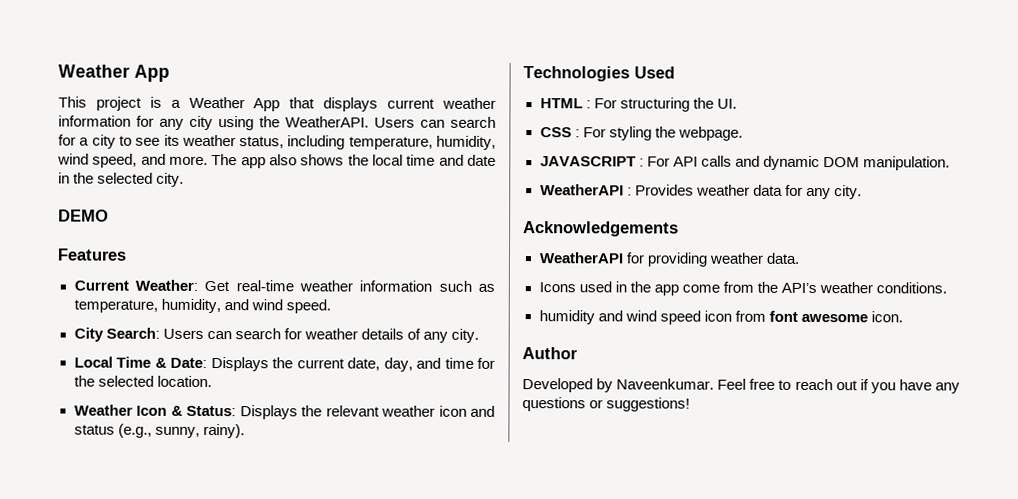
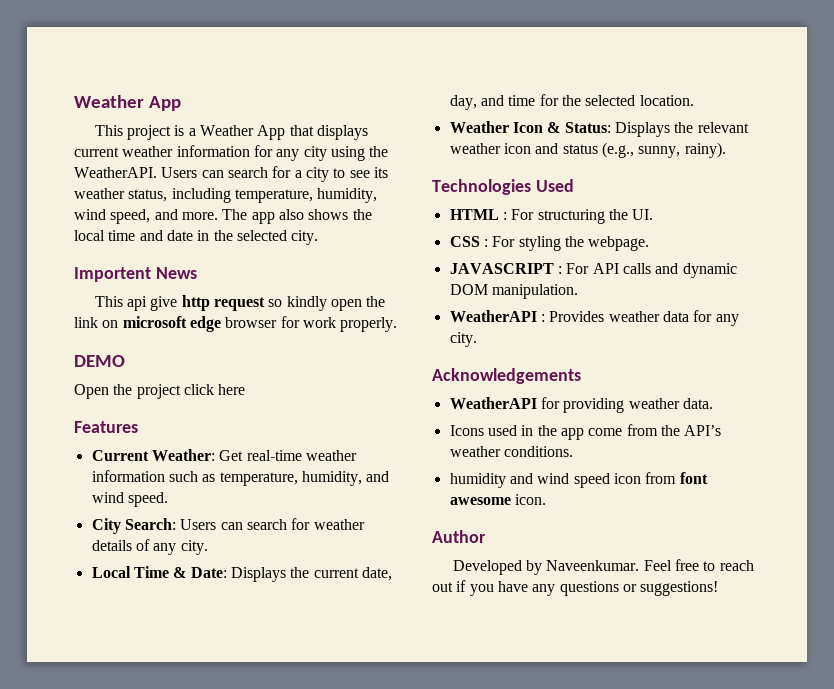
+ Importent News
+ This api give http request so kindly open the link on microsoft edge browser for work properly.
  DEMO
+ Open the project click here

